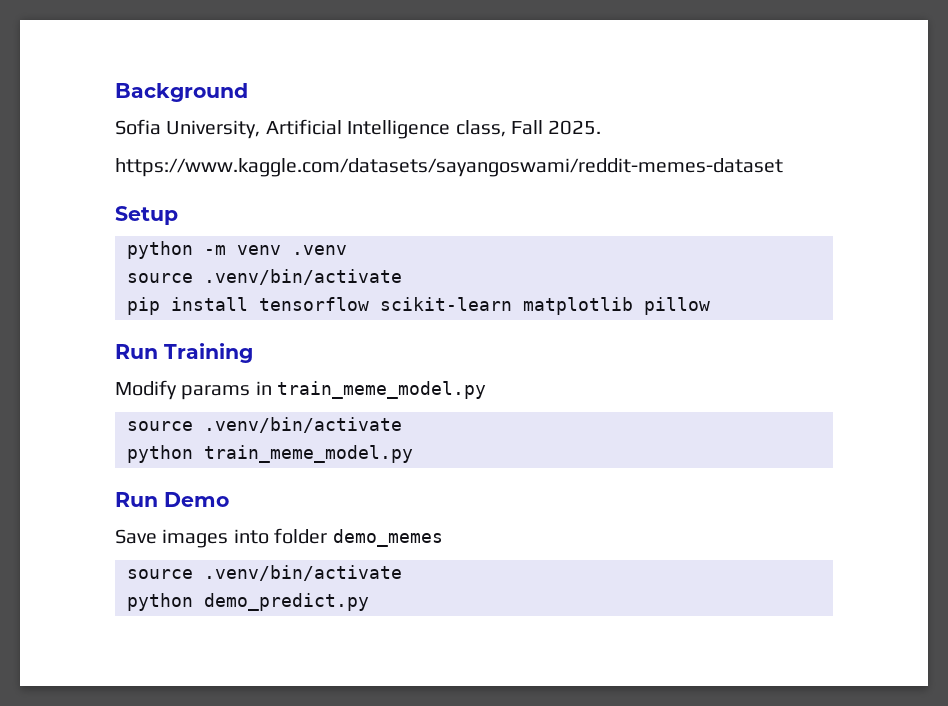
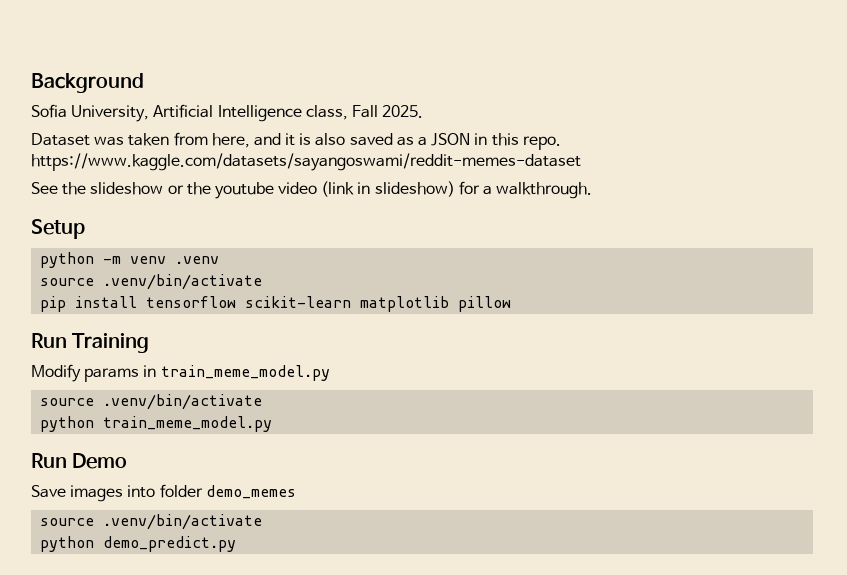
- https://www.kaggle.com/datasets/sayangoswami/reddit-memes-dataset
+ Dataset was taken from here, and it is also saved as a JSON in this repo. https://www.kaggle.com/datasets/sayangoswami/reddit-memes-dataset
+ See the slideshow or the youtube video (link in slideshow) for a walkthrough.

